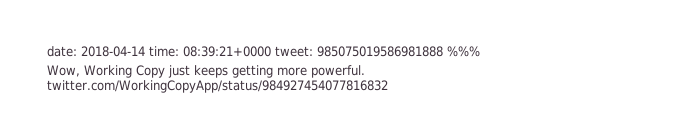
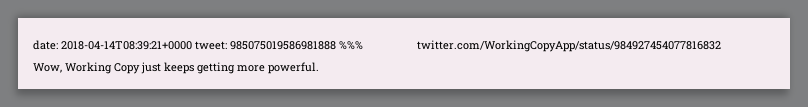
- date: 2018-04-14 time: 08:39:21+0000 tweet: 985075019586981888 %%%
+ date: 2018-04-14T08:39:21+0000 tweet: 985075019586981888 %%%

